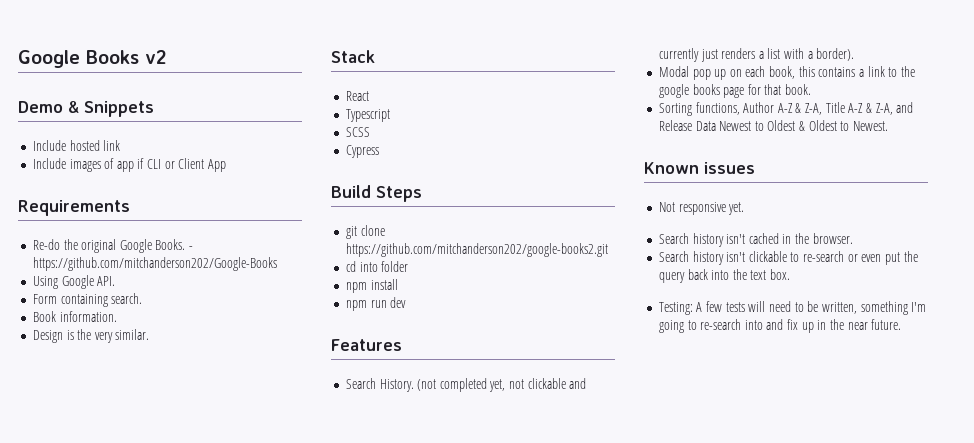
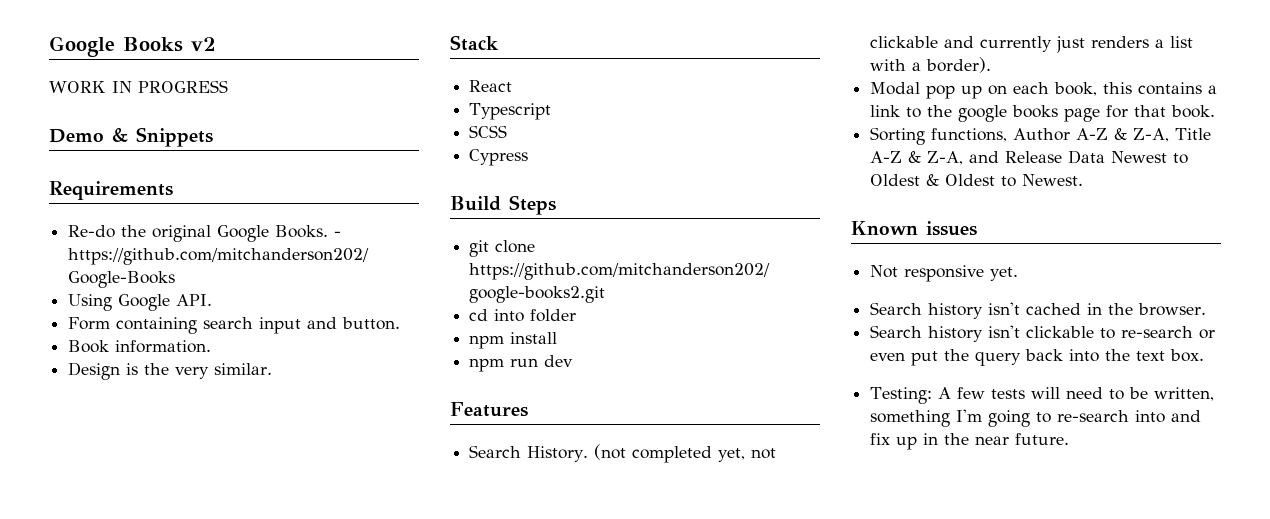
+ WORK IN PROGRESS
- Include hosted link
- Include images of app if CLI or Client App
- Form containing search.
+ Form containing search input and button.

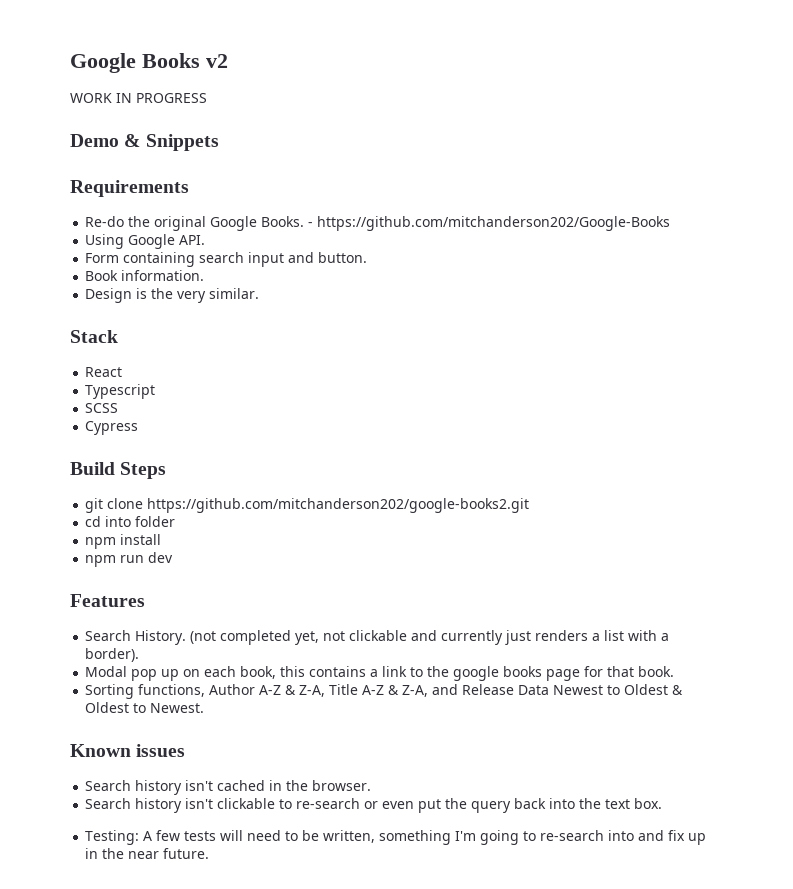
- Not responsive yet.

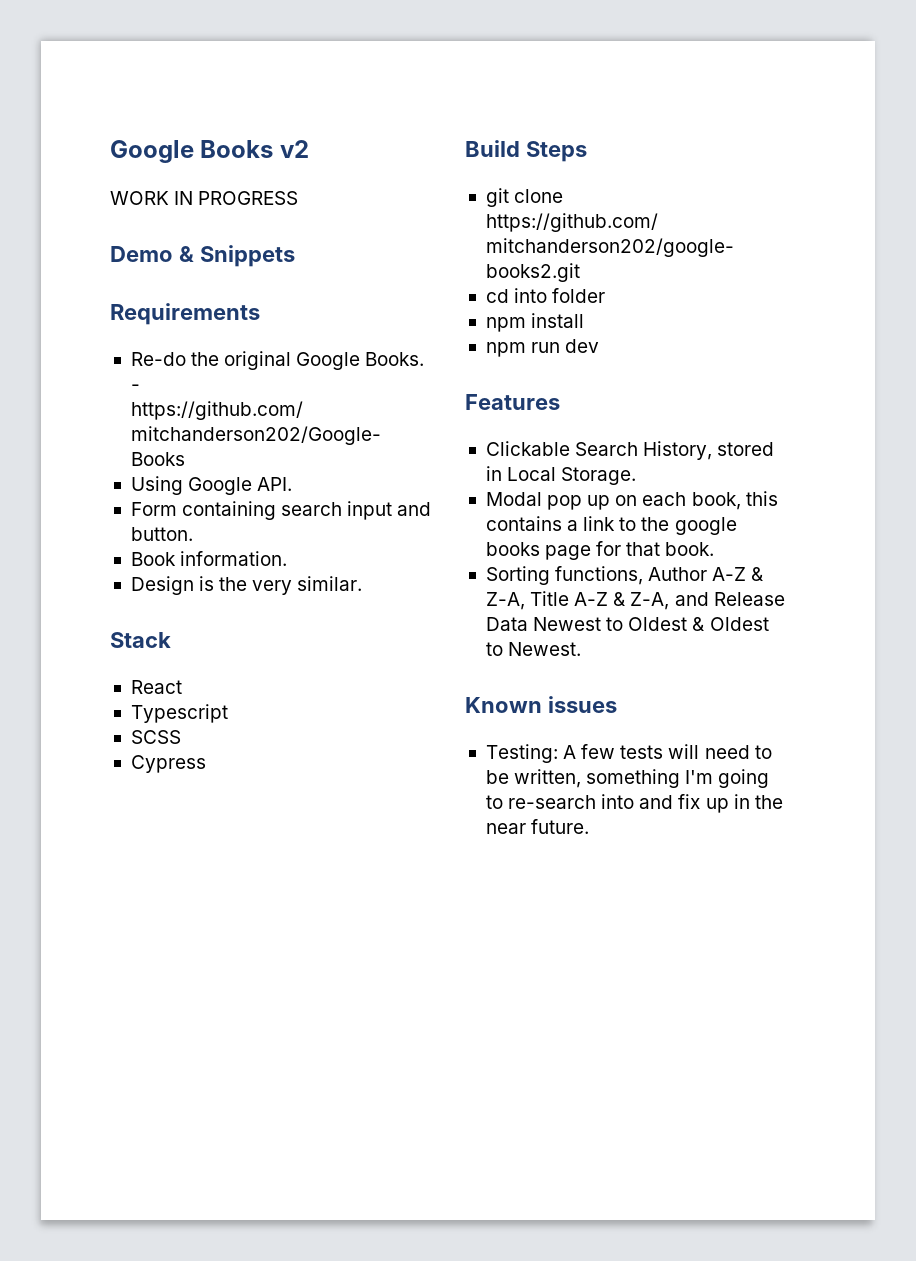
- Search History. (not completed yet, not clickable and currently just renders a list with a border).
+ Clickable Search History, stored in Local Storage.
- Search history isn't cached in the browser.
- Search history isn't clickable to re-search or even put the query back into the text box.

